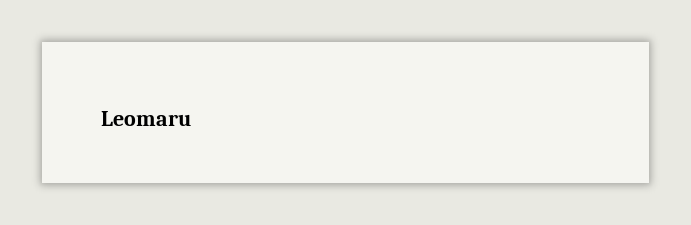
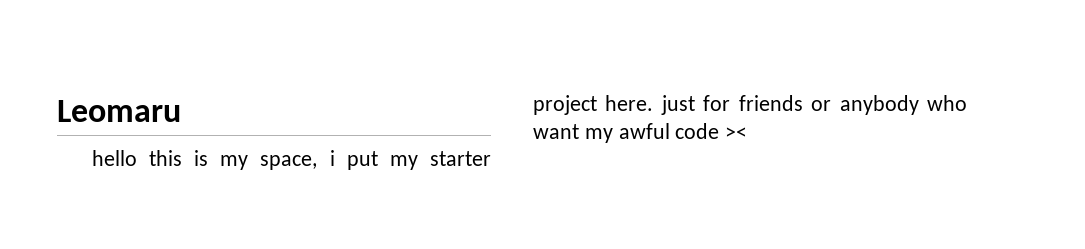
+ hello this is my space, i put my starter project here. just for friends or anybody who want my awful code ><

